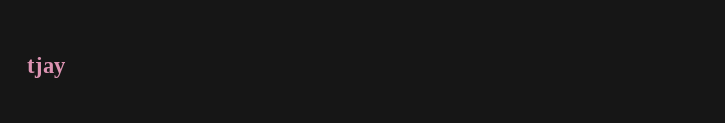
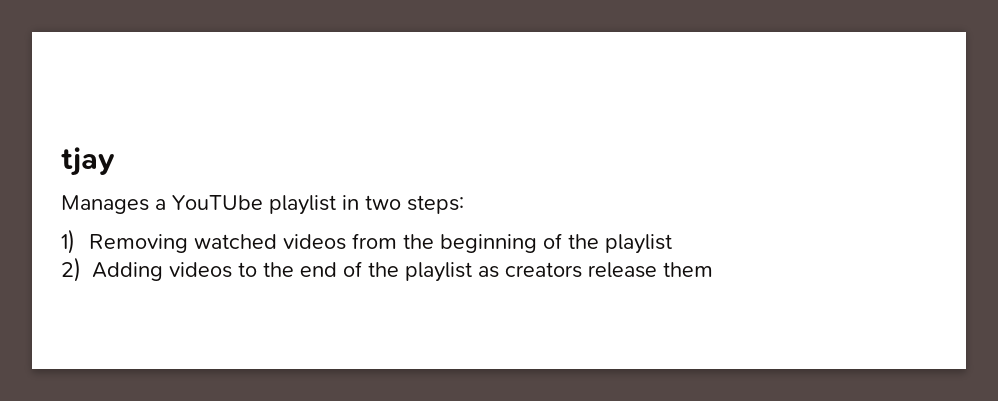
+ Manages a YouTUbe playlist in two steps:
+ 1) Removing watched videos from the beginning of the playlist
+ 2) Adding videos to the end of the playlist as creators release them

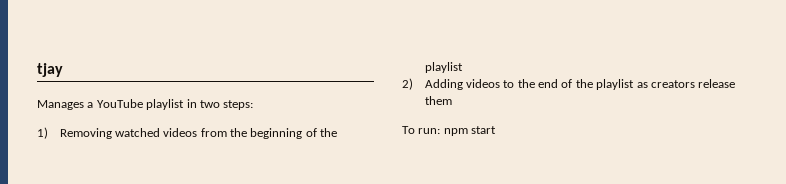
- Manages a YouTUbe playlist in two steps:
+ Manages a YouTube playlist in two steps:
+ To run: npm start

